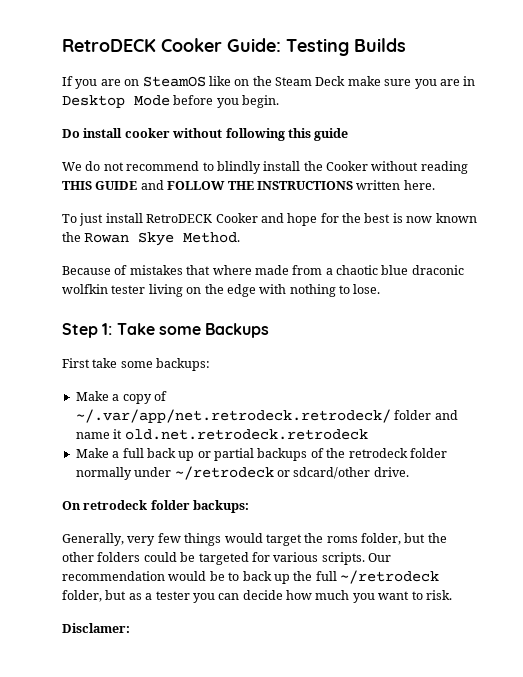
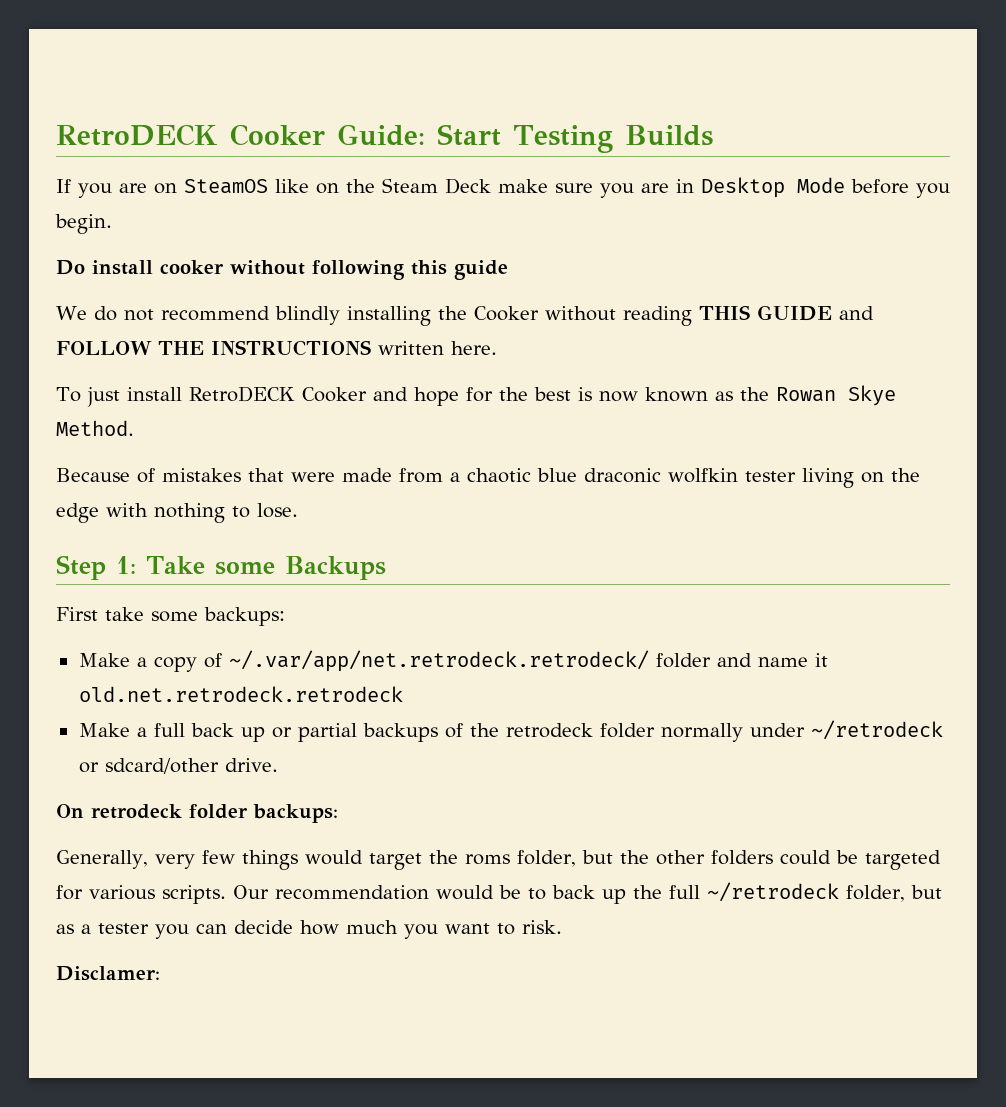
- RetroDECK Cooker Guide: Testing Builds
+ RetroDECK Cooker Guide: Start Testing Builds
- We do not recommend to blindly install the Cooker without reading THIS GUIDE and FOLLOW THE INSTRUCTIONS written here.
+ We do not recommend blindly installing the Cooker without reading THIS GUIDE and FOLLOW THE INSTRUCTIONS written here.
- To just install RetroDECK Cooker and hope for the best is now known the Rowan Skye Method.
+ To just install RetroDECK Cooker and hope for the best is now known as the Rowan Skye Method.
- Because of mistakes that where made from a chaotic blue draconic wolfkin tester living on the edge with nothing to lose.
+ Because of mistakes that were made from a chaotic blue draconic wolfkin tester living on the edge with nothing to lose.

